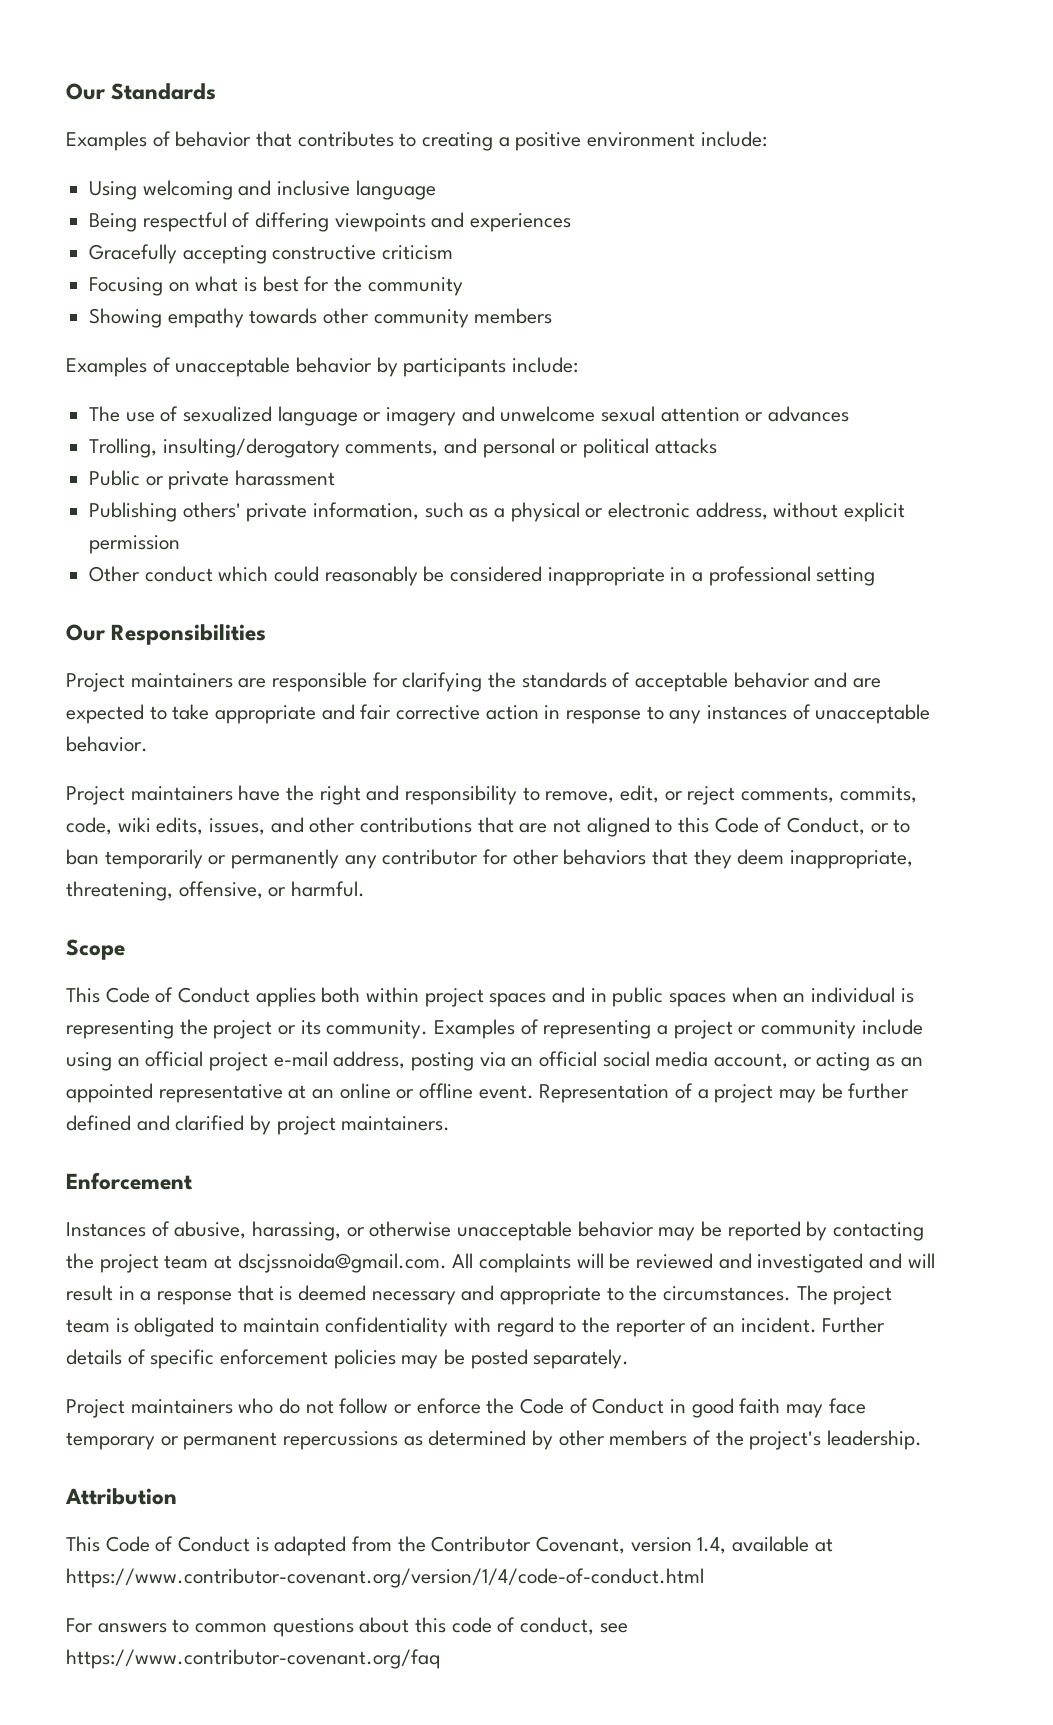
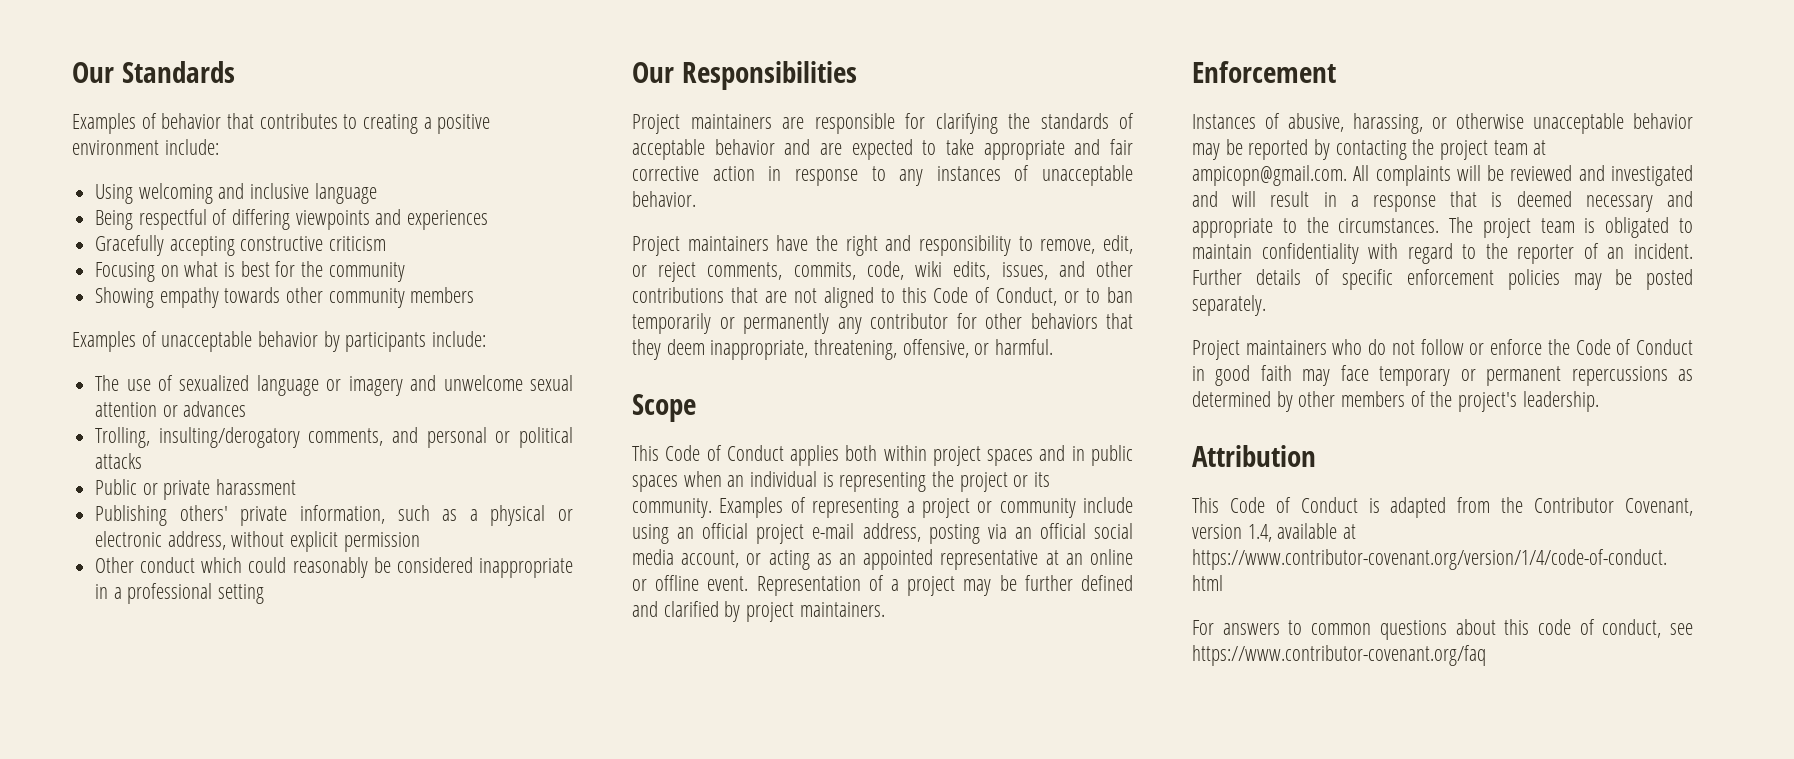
- Instances of abusive, harassing, or otherwise unacceptable behavior may be reported by contacting the project team at dscjssnoida@gmail.com. All complaints will be reviewed and investigated and will result in a response that is deemed necessary and appropriate to the circumstances.
+ Instances of abusive, harassing, or otherwise unacceptable behavior may be reported by contacting the project team at ampicopn@gmail.com. All complaints will be reviewed and investigated and will result in a response that is deemed necessary and appropriate to the circumstances.

